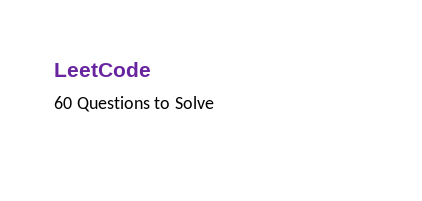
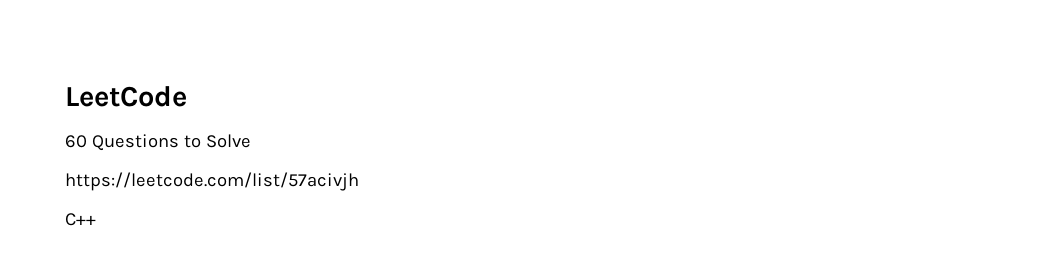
+ https://leetcode.com/list/57acivjh
+ C++

